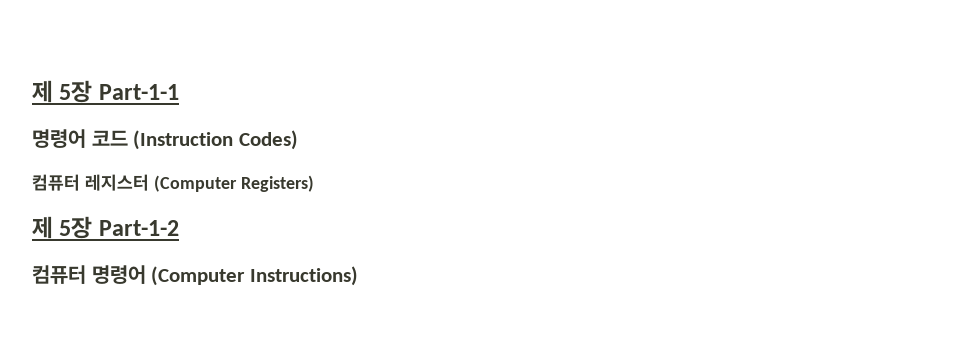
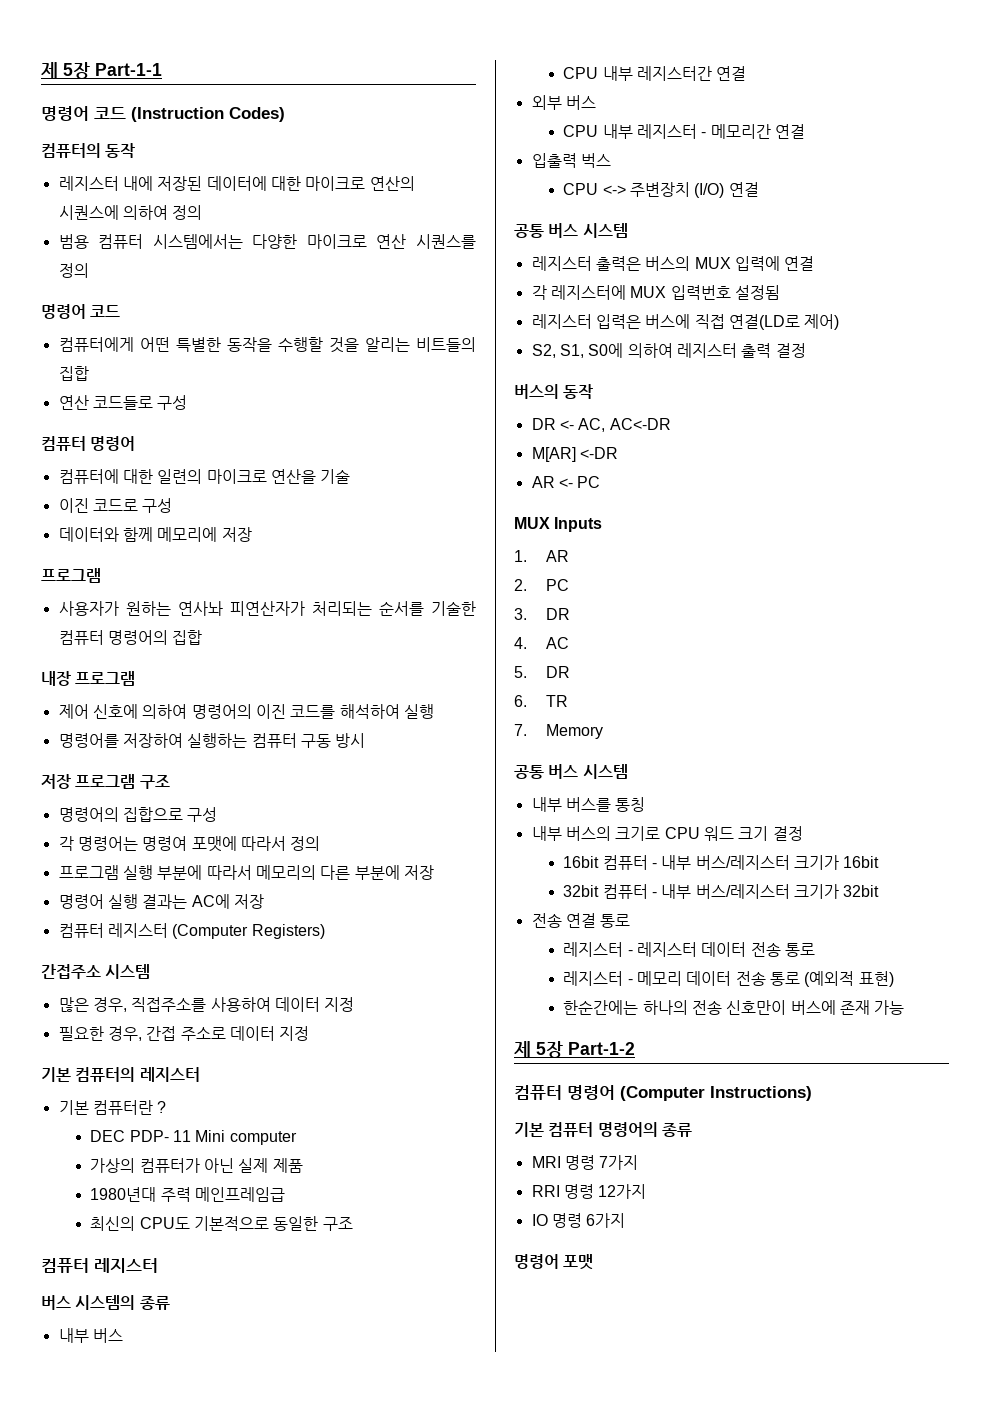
+ 컴퓨터의 동작
+ 레지스터 내에 저장된 데이터에 대한 마이크로 연산의 시퀀스에 의하여 정의
+ 범용 컴퓨터 시스템에서는 다양한 마이크로 연산 시퀀스를 정의
+ 명령어 코드
+ 컴퓨터에게 어떤 특별한 동작을 수행할 것을 알리는 비트들의 집합
+ 연산 코드들로 구성
+ 컴퓨터 명령어
+ 컴퓨터에 대한 일련의 마이크로 연산을 기술
+ 이진 코드로 구성
+ 데이터와 함께 메모리에 저장
+ 프로그램
+ 사용자가 원하는 연사놔 피연산자가 처리되는 순서를 기술한 컴퓨터 명령어의 집합
+ 내장 프로그램
+ 제어 신호에 의하여 명령어의 이진 코드를 해석하여 실행
+ 명령어를 저장하여 실행하는 컴퓨터 구동 방시
+ 저장 프로그램 구조
+ 명령어의 집합으로 구성
+ 각 명령어는 명령여 포맷에 따라서 정의
+ 프로그램 실행 부분에 따라서 메모리의 다른 부분에 저장
+ 명령어 실행 결과는 AC에 저장
  컴퓨터 레지스터 (Computer Registers)
+ 간접주소 시스템
+ 많은 경우, 직접주소를 사용하여 데이터 지정
+ 필요한 경우, 간접 주소로 데이터 지정
+ 기본 컴퓨터의 레지스터
+ 기본 컴퓨터란 ?
+ DEC PDP- 11 Mini computer
+ 가상의 컴퓨터가 아닌 실제 제품
+ 1980년대 주력 메인프레임급
+ 최신의 CPU도 기본적으로 동일한 구조
+ 컴퓨터 레지스터
+ 버스 시스템의 종류
+ 내부 버스
+ CPU 내부 레지스터간 연결
+ 외부 버스
+ CPU 내부 레지스터 - 메모리간 연결
+ 입출력 벅스
+ CPU <-> 주변장치 (I/O) 연결
+ 공통 버스 시스템
+ 레지스터 출력은 버스의 MUX 입력에 연결
+ 각 레지스터에 MUX 입력번호 설정됨
+ 레지스터 입력은 버스에 직접 연결(LD로 제어)
+ S2, S1, S0에 의하여 레지스터 출력 결정
+ 버스의 동작
+ DR <- AC, AC<-DR
+ M[AR] <-DR
+ AR <- PC
+ MUX Inputs
+ 1. AR
+ 2. PC
+ 3. DR
+ 4. AC
+ 5. DR
+ 6. TR
+ 7. Memory
+ 공통 버스 시스템
+ 내부 버스를 통칭
+ 내부 버스의 크기로 CPU 워드 크기 결정
+ 16bit 컴퓨터 - 내부 버스/레지스터 크기가 16bit
+ 32bit 컴퓨터 - 내부 버스/레지스터 크기가 32bit
+ 전송 연결 통로
+ 레지스터 - 레지스터 데이터 전송 통로
+ 레지스터 - 메모리 데이터 전송 통로 (예외적 표현)
+ 한순간에는 하나의 전송 신호만이 버스에 존재 가능
+ 기본 컴퓨터 명령어의 종류
+ MRI 명령 7가지
+ RRI 명령 12가지
+ IO 명령 6가지
+ 명령어 포맷

